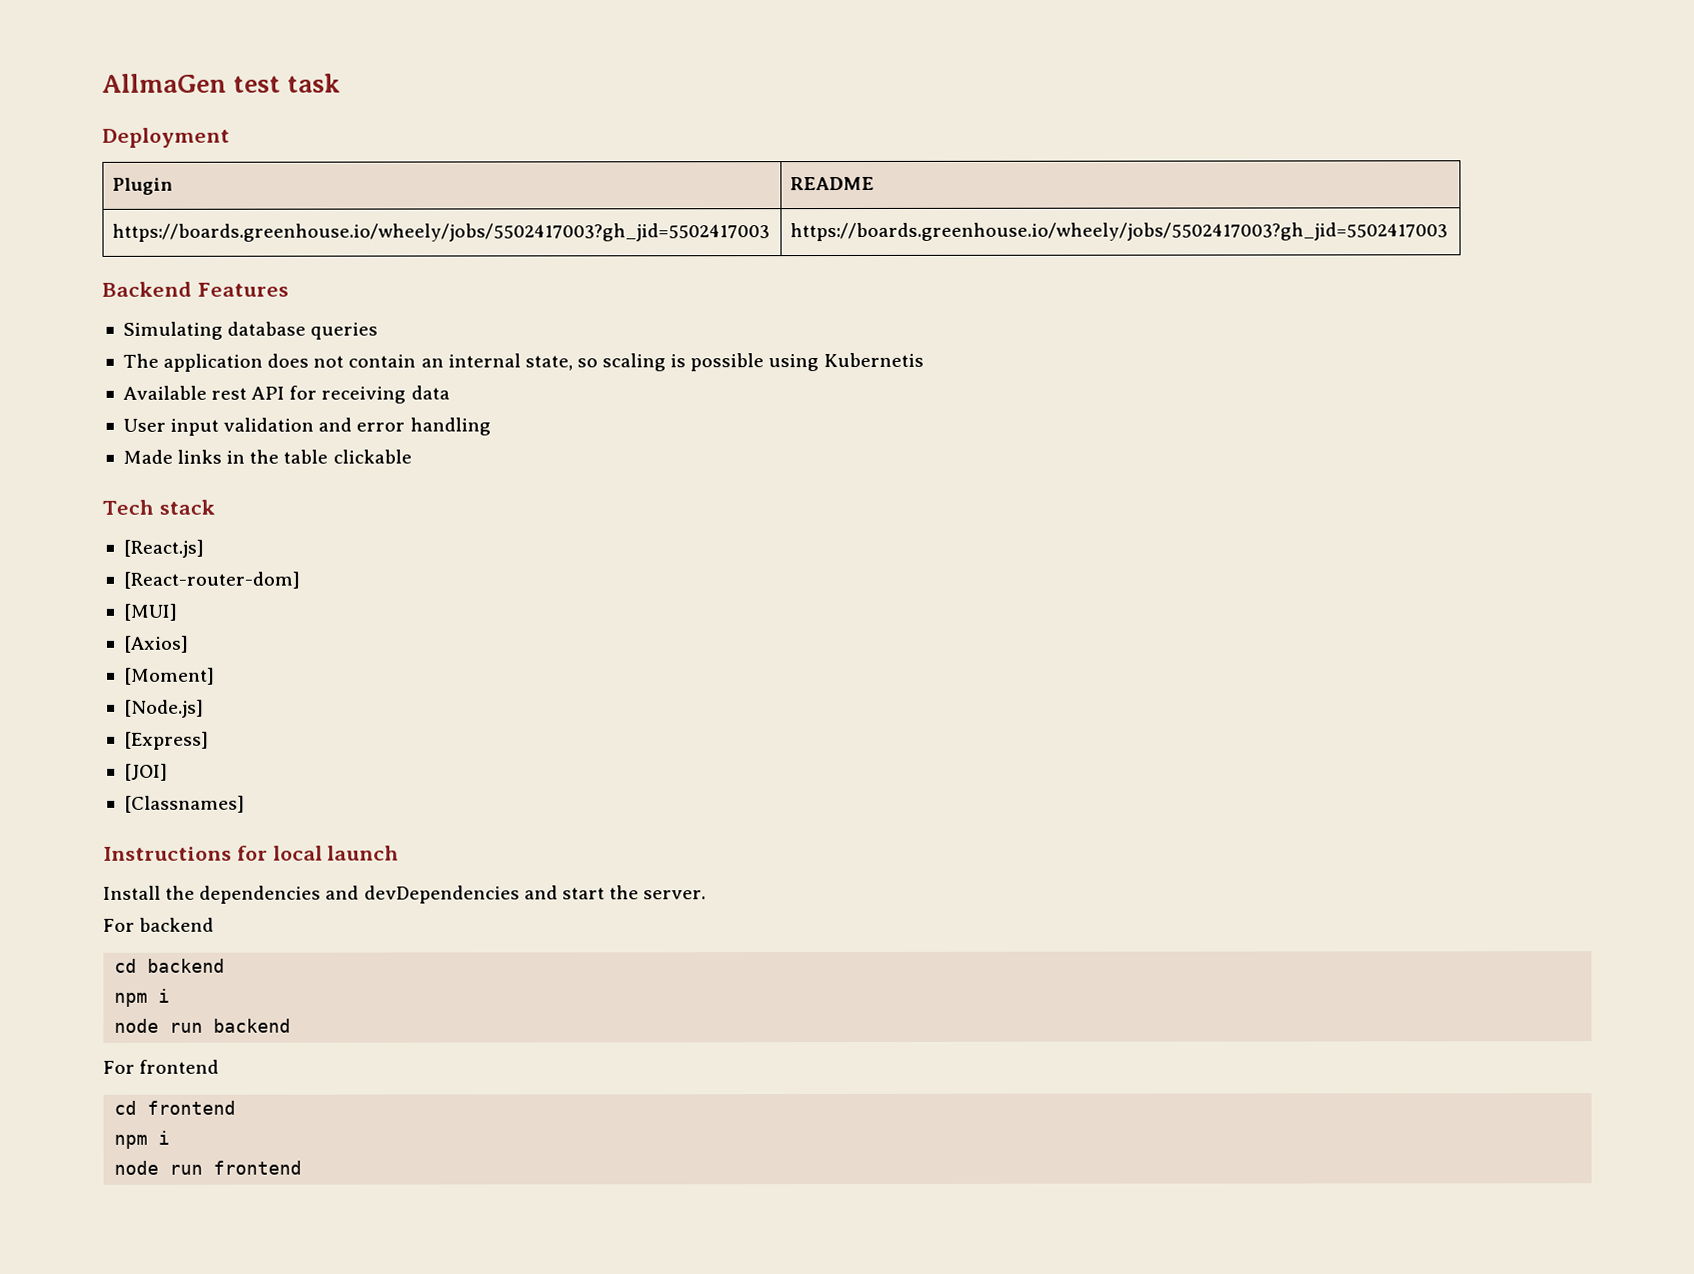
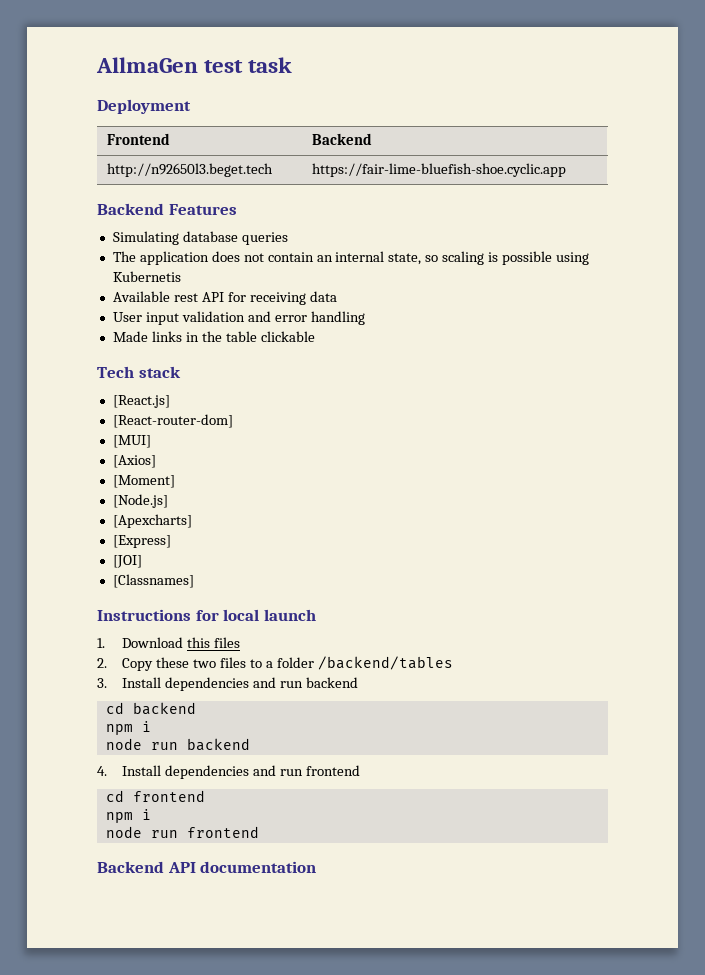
- Plugin | README
- https://boards.greenhouse.io/wheely/jobs/5502417003?gh_jid=5502417003 | https://boards.greenhouse.io/wheely/jobs/5502417003?gh_jid=5502417003
+ Frontend | Backend
+ http://n92650l3.beget.tech | https://fair-lime-bluefish-shoe.cyclic.app
+ [Apexcharts]
- Install the dependencies and devDependencies and start the server.
- For backend
+ 1. Download this files
+ 2. Copy these two files to a folder /backend/tables
+ 3. Install dependencies and run backend
- For frontend
+ 4. Install dependencies and run frontend
+ Backend API documentation

